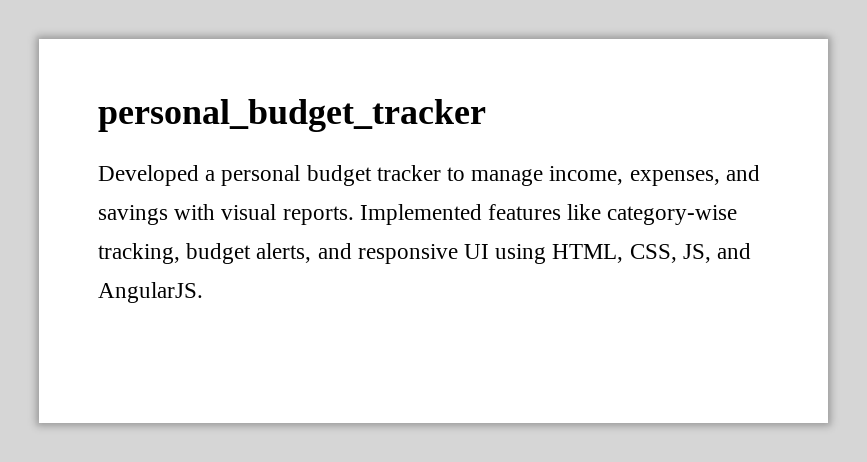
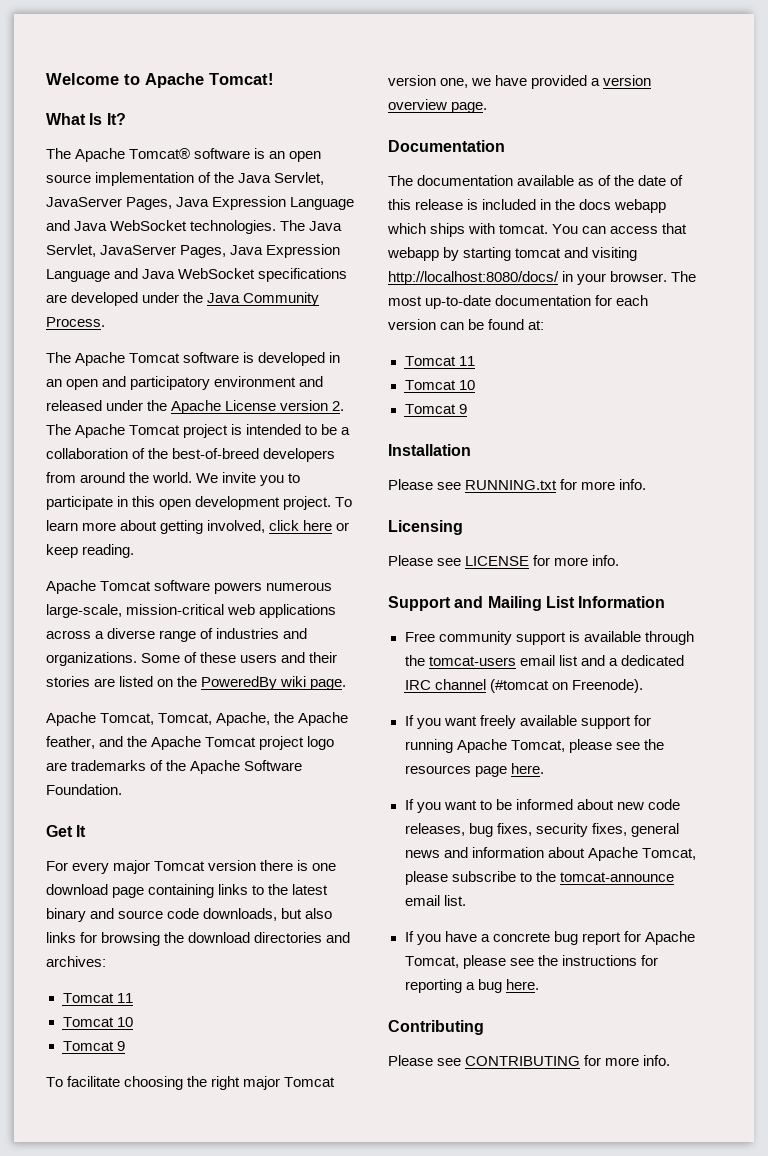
- personal_budget_tracker
- Developed a personal budget tracker to manage income, expenses, and savings with visual reports. Implemented features like category-wise tracking, budget alerts, and responsive UI using HTML, CSS, JS, and AngularJS.
+ Welcome to Apache Tomcat!
+ What Is It?
+ The Apache Tomcat® software is an open source implementation of the Java Servlet, JavaServer Pages, Java Expression Language and Java WebSocket technologies. The Java Servlet, JavaServer Pages, Java Expression Language and Java WebSocket specifications are developed under the Java Community Process.
+ The Apache Tomcat software is developed in an open and participatory environment and released under the Apache License version 2. The Apache Tomcat project is intended to be a collaboration of the best-of-breed developers from around the world. We invite you to participate in this open development project. To learn more about getting involved, click here or keep reading.
+ Apache Tomcat software powers numerous large-scale, mission-critical web applications across a diverse range of industries and organizations. Some of these users and their stories are listed on the PoweredBy wiki page.
+ Apache Tomcat, Tomcat, Apache, the Apache feather, and the Apache Tomcat project logo are trademarks of the Apache Software Foundation.
+ Get It
+ For every major Tomcat version there is one download page containing links to the latest binary and source code downloads, but also links for browsing the download directories and archives:
+ Tomcat 11
+ Tomcat 10
+ Tomcat 9
+ To facilitate choosing the right major Tomcat version one, we have provided a version overview page.
+ Documentation
+ The documentation available as of the date of this release is included in the docs webapp which ships with tomcat. You can access that webapp by starting tomcat and visiting http://localhost:8080/docs/ in your browser. The most up-to-date documentation for each version can be found at:
+ Tomcat 11
+ Tomcat 10
+ Tomcat 9
+ Installation
+ Please see RUNNING.txt for more info.
+ Licensing
+ Please see LICENSE for more info.
+ Support and Mailing List Information
+ Free community support is available through the tomcat-users email list and a dedicated IRC channel (#tomcat on Freenode).
+ If you want freely available support for running Apache Tomcat, please see the resources page here.
+ If you want to be informed about new code releases, bug fixes, security fixes, general news and information about Apache Tomcat, please subscribe to the tomcat-announce email list.
+ If you have a concrete bug report for Apache Tomcat, please see the instructions for reporting a bug here.
+ Contributing
+ Please see CONTRIBUTING for more info.

